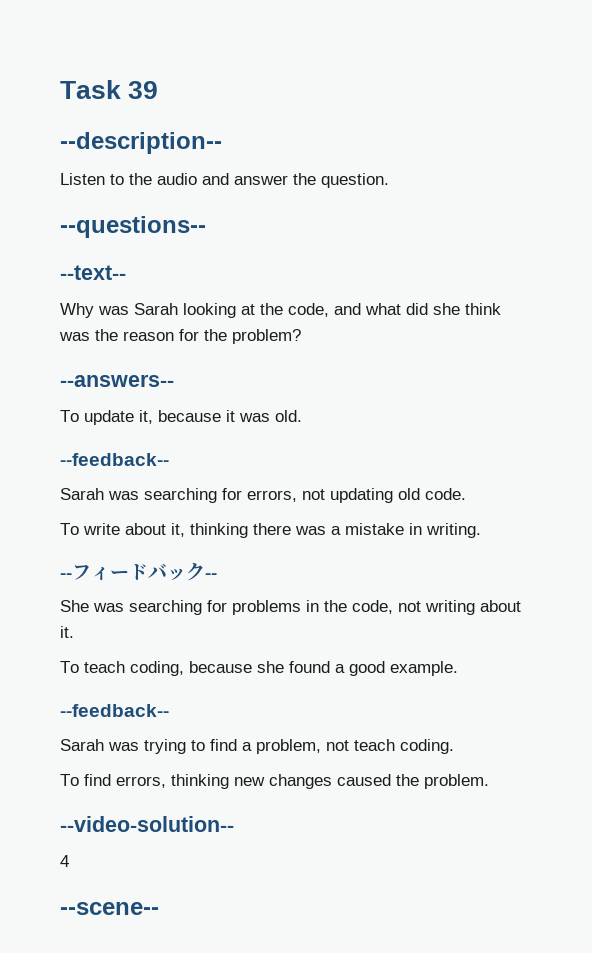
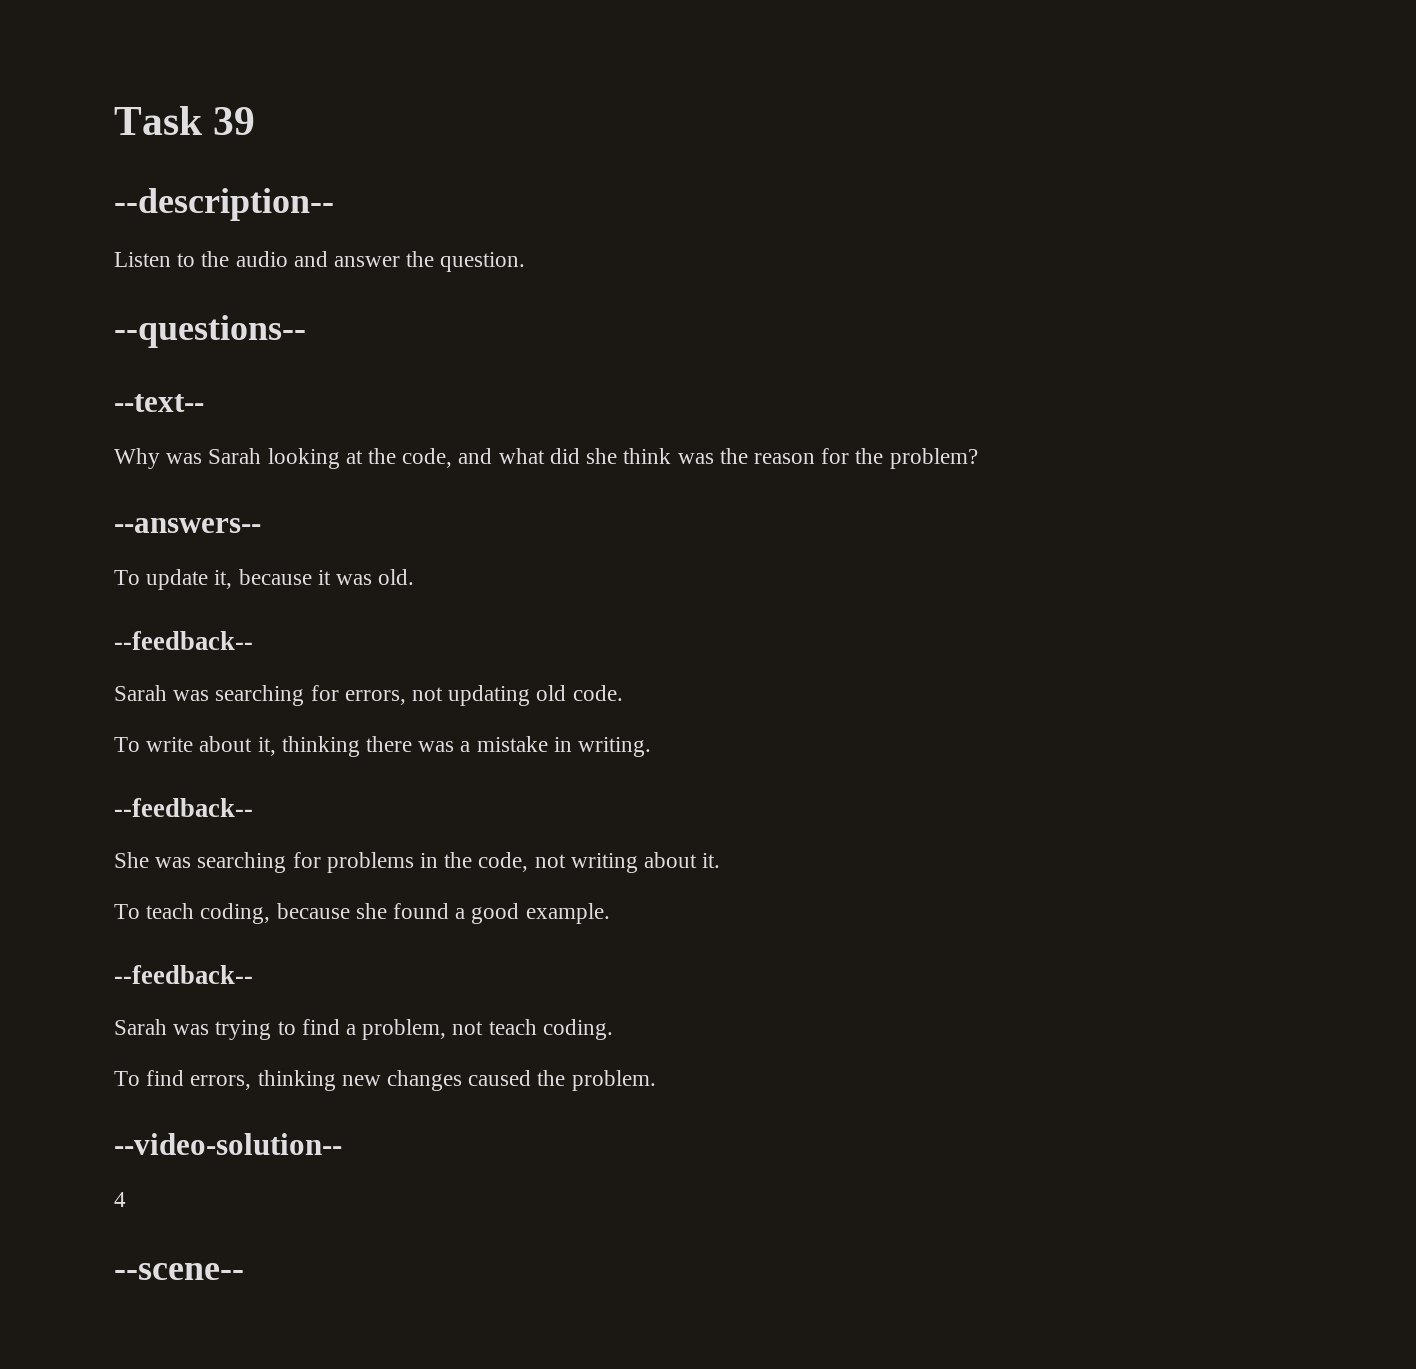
  To write about it, thinking there was a mistake in writing.
- --フィードバック--
+ --feedback--

